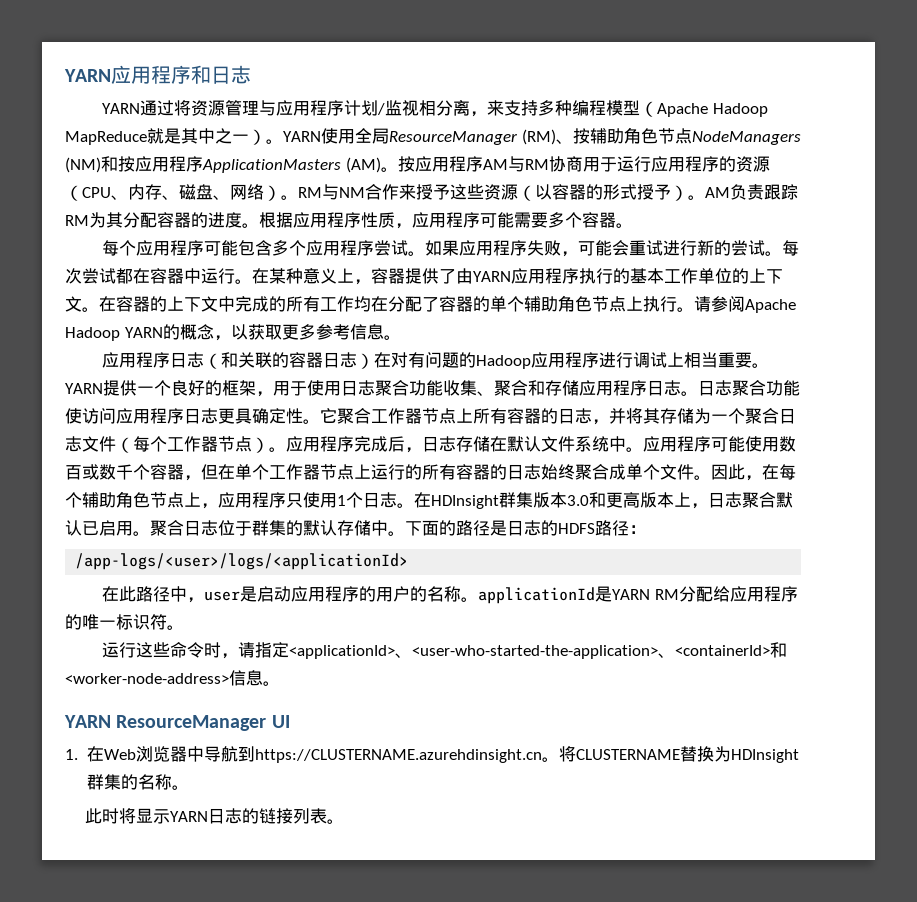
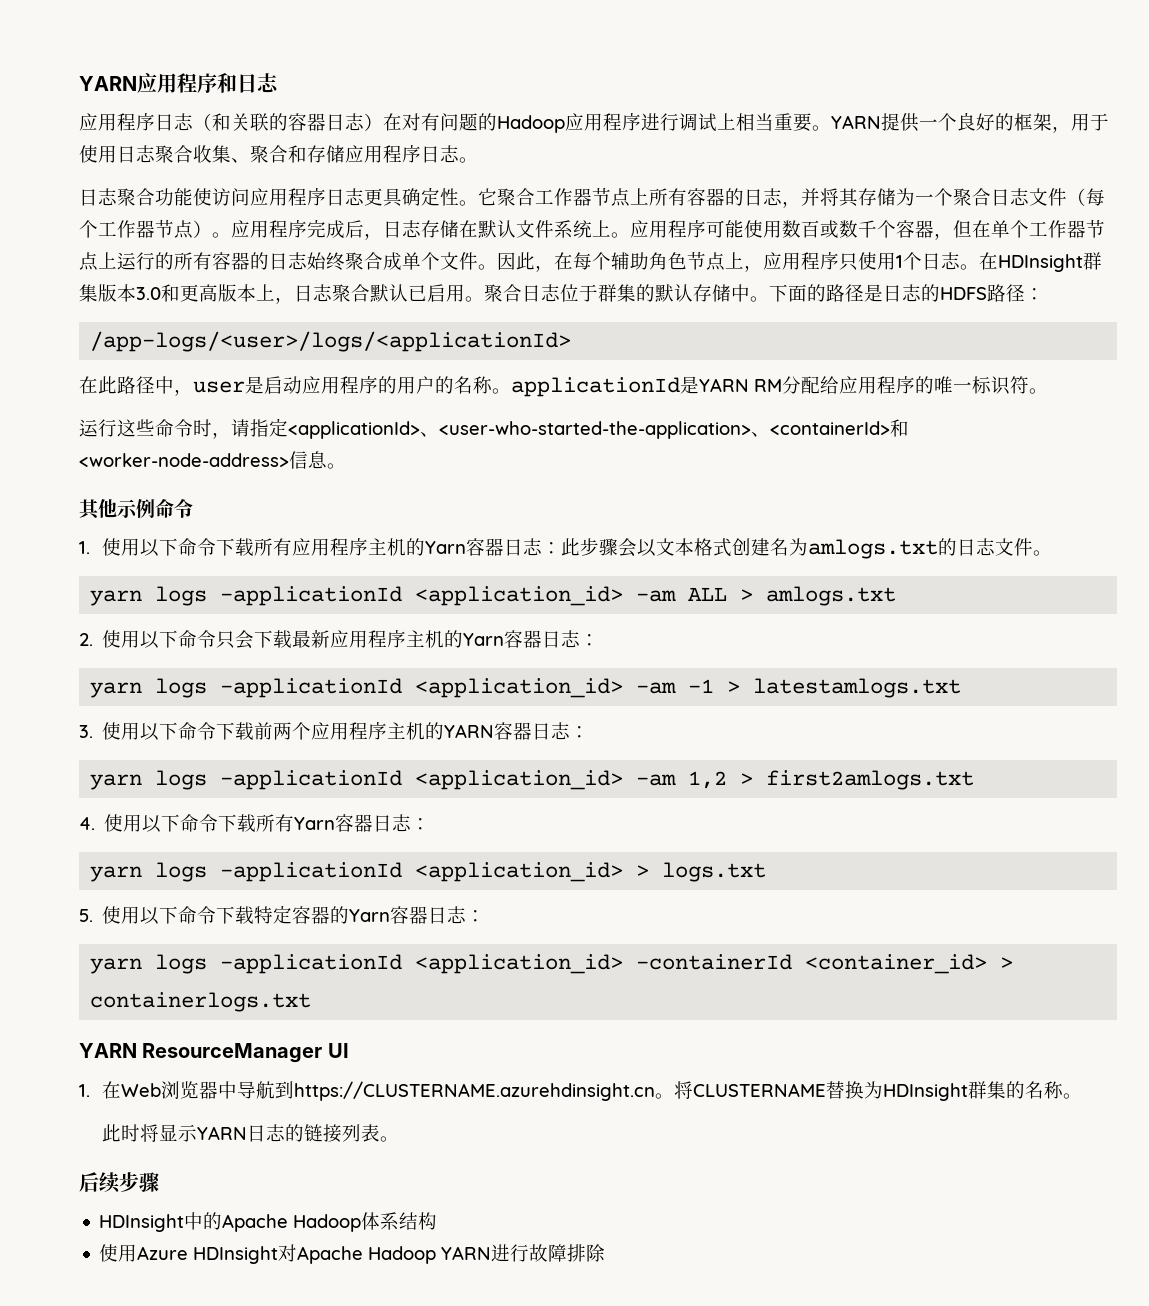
- YARN通过将资源管理与应用程序计划/监视相分离，来支持多种编程模型（Apache Hadoop MapReduce就是其中之一）。YARN使用全局ResourceManager (RM)、按辅助角色节点NodeManagers (NM)和按应用程序ApplicationMasters (AM)。按应用程序AM与RM协商用于运行应用程序的资源（CPU、内存、磁盘、网络）。RM与NM合作来授予这些资源（以容器的形式授予）。AM负责跟踪RM为其分配容器的进度。根据应用程序性质，应用程序可能需要多个容器。
- 每个应用程序可能包含多个应用程序尝试。如果应用程序失败，可能会重试进行新的尝试。每次尝试都在容器中运行。在某种意义上，容器提供了由YARN应用程序执行的基本工作单位的上下文。在容器的上下文中完成的所有工作均在分配了容器的单个辅助角色节点上执行。请参阅Apache Hadoop YARN的概念，以获取更多参考信息。
- YARN提供一个良好的框架，用于使用日志聚合功能收集、聚合和存储应用程序日志。日志聚合功能使访问应用程序日志更具确定性。
+ YARN提供一个良好的框架，用于使用日志聚合收集、聚合和存储应用程序日志。
+ 日志聚合功能使访问应用程序日志更具确定性。
- 应用程序完成后，日志存储在默认文件系统中。
+ 应用程序完成后，日志存储在默认文件系统上。
+ 其他示例命令
+ 1.使用以下命令下载所有应用程序主机的Yarn容器日志：此步骤会以文本格式创建名为amlogs.txt的日志文件。
+ yarn logs -applicationId <application_id> -am ALL > amlogs.txt
+ 2.使用以下命令只会下载最新应用程序主机的Yarn容器日志：
+ yarn logs -applicationId <application_id> -am -1 > latestamlogs.txt
+ 3.使用以下命令下载前两个应用程序主机的YARN容器日志：
+ yarn logs -applicationId <application_id> -am 1,2 > first2amlogs.txt
+ 4.使用以下命令下载所有Yarn容器日志：
+ yarn logs -applicationId <application_id> > logs.txt
+ 5.使用以下命令下载特定容器的Yarn容器日志：
+ yarn logs -applicationId <application_id> -containerId <container_id> > containerlogs.txt
+ 后续步骤
+ HDInsight中的Apache Hadoop体系结构
+ 使用Azure HDInsight对Apache Hadoop YARN进行故障排除

